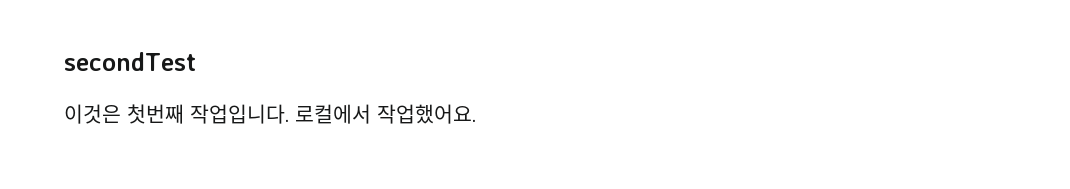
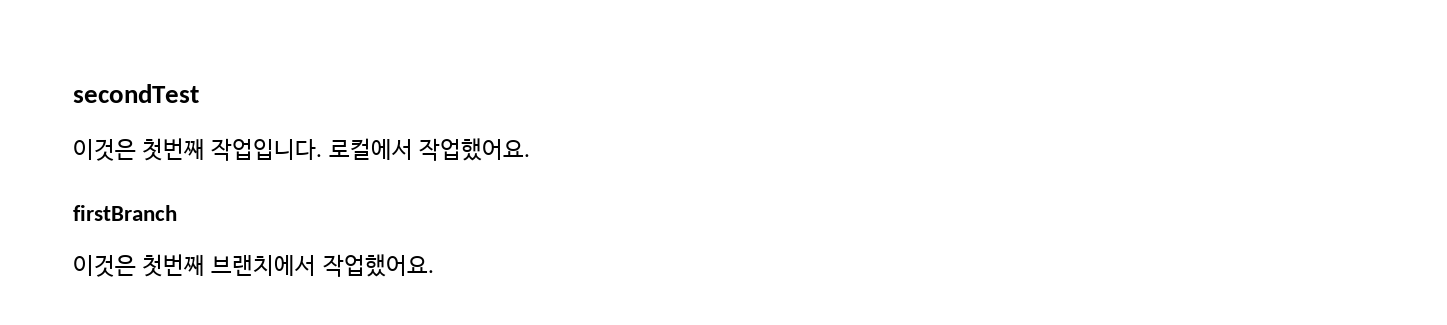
+ firstBranch
+ 이것은 첫번째 브랜치에서 작업했어요.

